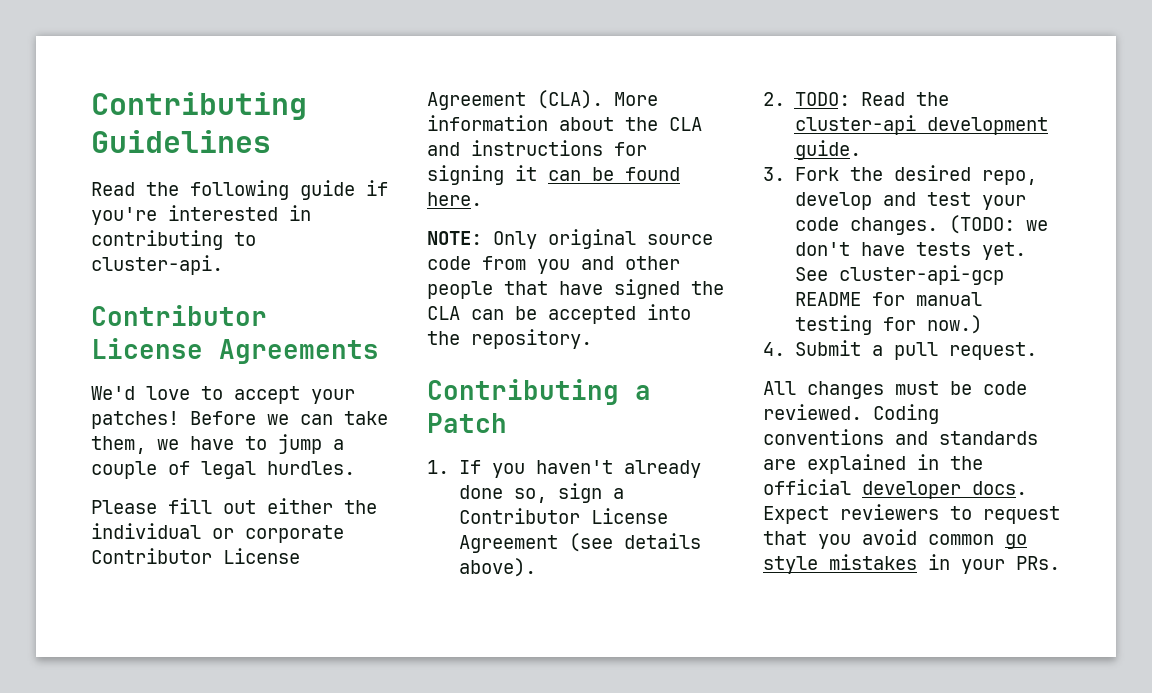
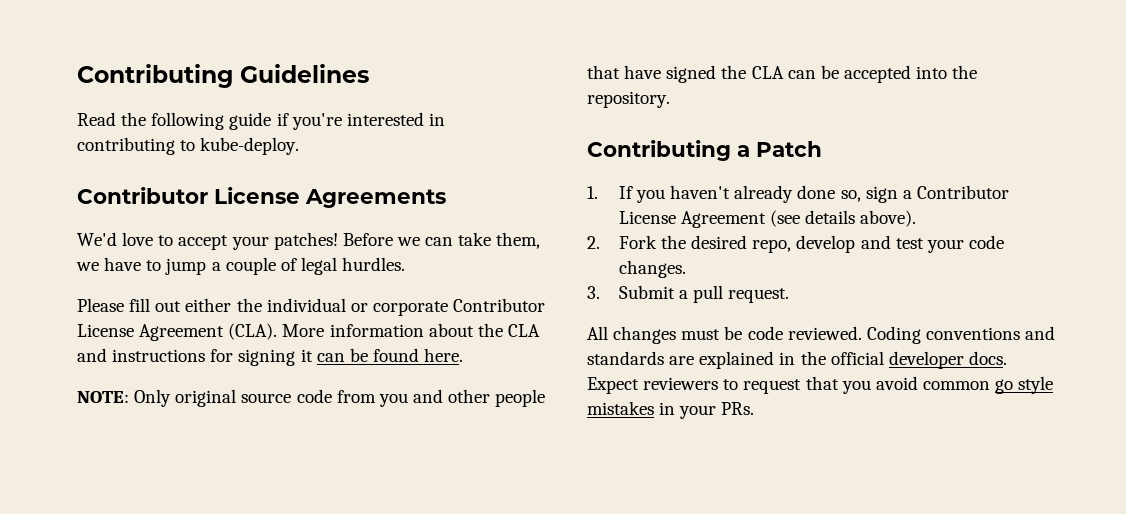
- Read the following guide if you're interested in contributing to cluster-api.
+ Read the following guide if you're interested in contributing to kube-deploy.
- 2. TODO: Read the cluster-api development guide.
- 3. Fork the desired repo, develop and test your code changes. (TODO: we don't have tests yet. See cluster-api-gcp README for manual testing for now.)
- 4. Submit a pull request.
+ 2. Fork the desired repo, develop and test your code changes.
+ 3. Submit a pull request.

